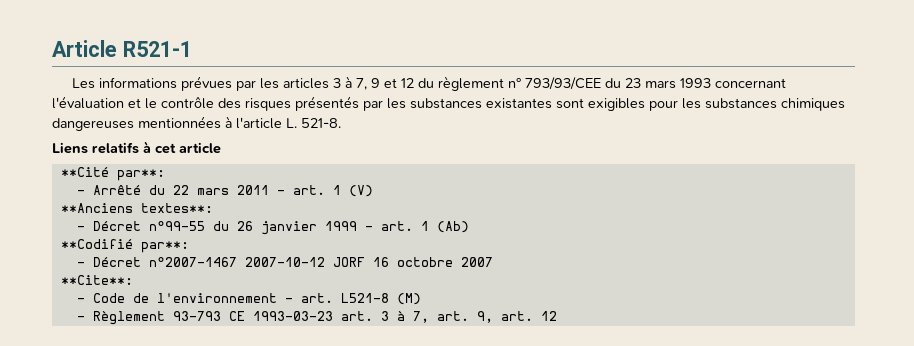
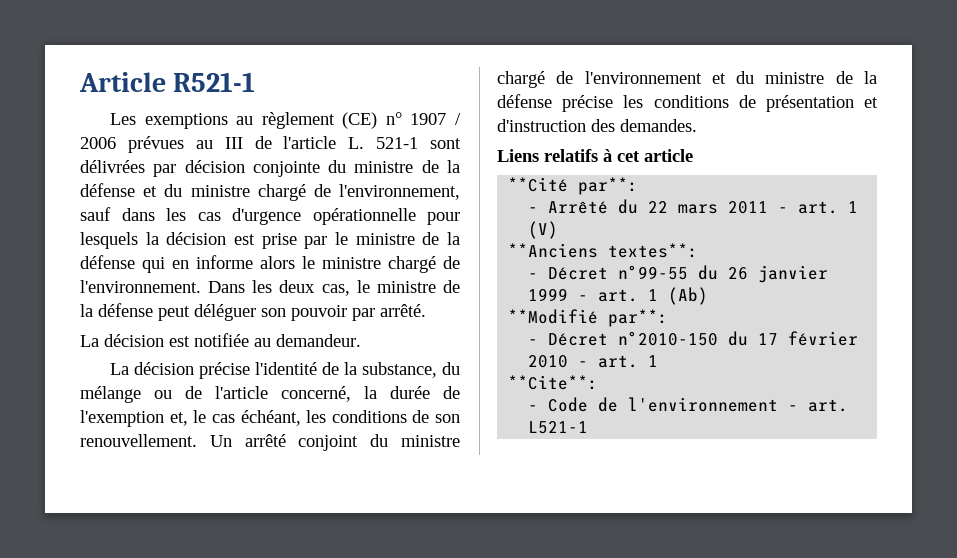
- Les informations prévues par les articles 3 à 7, 9 et 12 du règlement n° 793/93/CEE du 23 mars 1993 concernant l'évaluation et le contrôle des risques présentés par les substances existantes sont exigibles pour les substances chimiques dangereuses mentionnées à l'article L. 521-8.
+ Les exemptions au règlement (CE) n° 1907 / 2006 prévues au III de l'article L. 521-1 sont délivrées par décision conjointe du ministre de la défense et du ministre chargé de l'environnement, sauf dans les cas d'urgence opérationnelle pour lesquels la décision est prise par le ministre de la défense qui en informe alors le ministre chargé de l'environnement. Dans les deux cas, le ministre de la défense peut déléguer son pouvoir par arrêté.
+ La décision est notifiée au demandeur.
+ La décision précise l'identité de la substance, du mélange ou de l'article concerné, la durée de l'exemption et, le cas échéant, les conditions de son renouvellement. Un arrêté conjoint du ministre chargé de l'environnement et du ministre de la défense précise les conditions de présentation et d'instruction des demandes.
- **Codifié par**:
+ **Modifié par**:
- - Décret n°2007-1467 2007-10-12 JORF 16 octobre 2007
+ - Décret n°2010-150 du 17 février 2010 - art. 1
- - Code de l'environnement - art. L521-8 (M)
- - Règlement 93-793 CE 1993-03-23 art. 3 à 7, art. 9, art. 12
+ - Code de l'environnement - art. L521-1

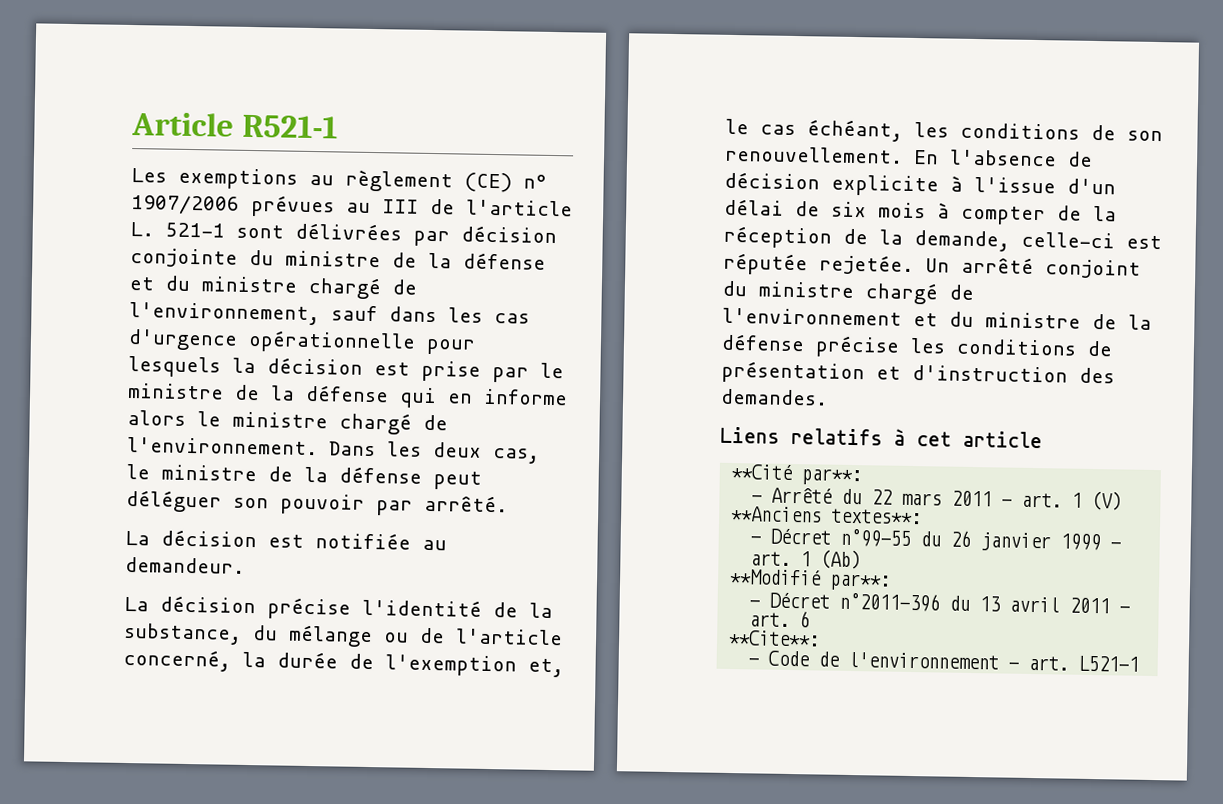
- Les exemptions au règlement (CE) n° 1907 / 2006 prévues au III de l'article L. 521-1 sont délivrées par décision conjointe du ministre de la défense et du ministre chargé de l'environnement, sauf dans les cas d'urgence opérationnelle pour lesquels la décision est prise par le ministre de la défense qui en informe alors le ministre chargé de l'environnement.
+ Les exemptions au règlement (CE) n° 1907/2006 prévues au III de l'article L. 521-1 sont délivrées par décision conjointe du ministre de la défense et du ministre chargé de l'environnement, sauf dans les cas d'urgence opérationnelle pour lesquels la décision est prise par le ministre de la défense qui en informe alors le ministre chargé de l'environnement.
+ En l'absence de décision explicite à l'issue d'un délai de six mois à compter de la réception de la demande, celle-ci est réputée rejetée.
- - Décret n°2010-150 du 17 février 2010 - art. 1
+ - Décret n°2011-396 du 13 avril 2011 - art. 6

